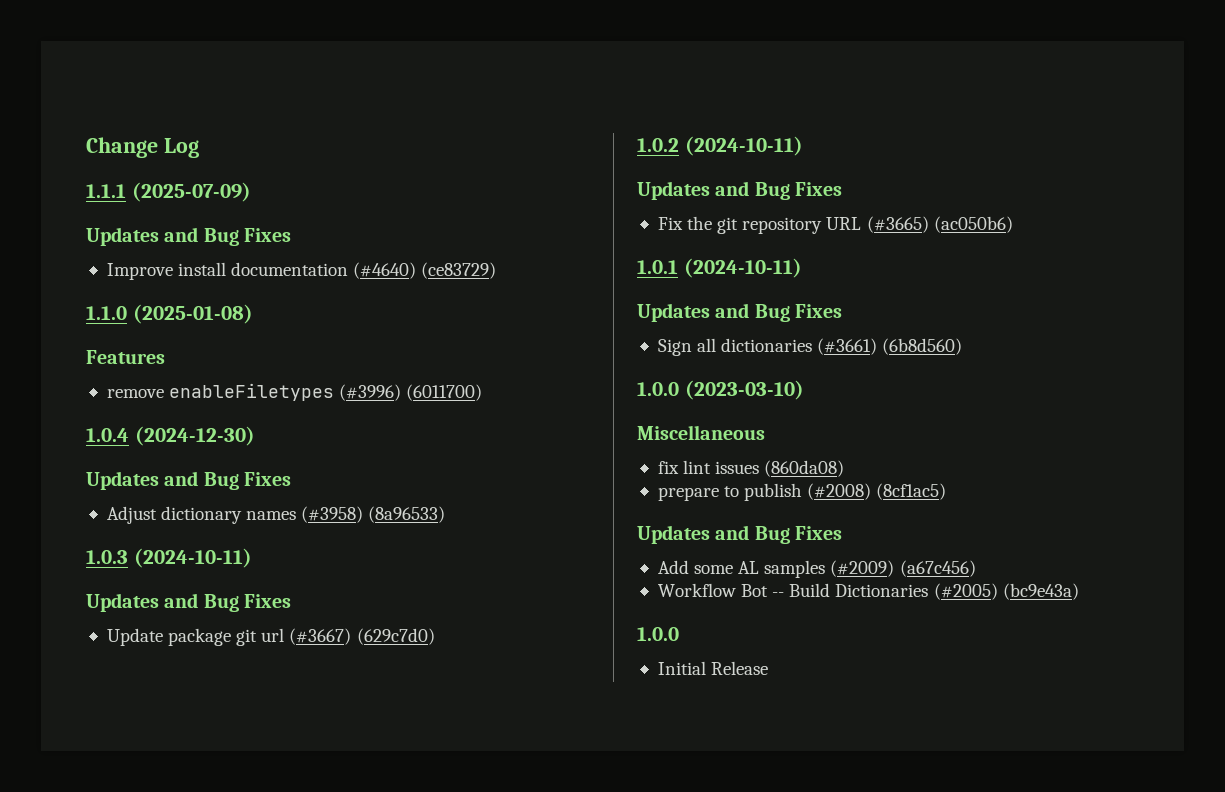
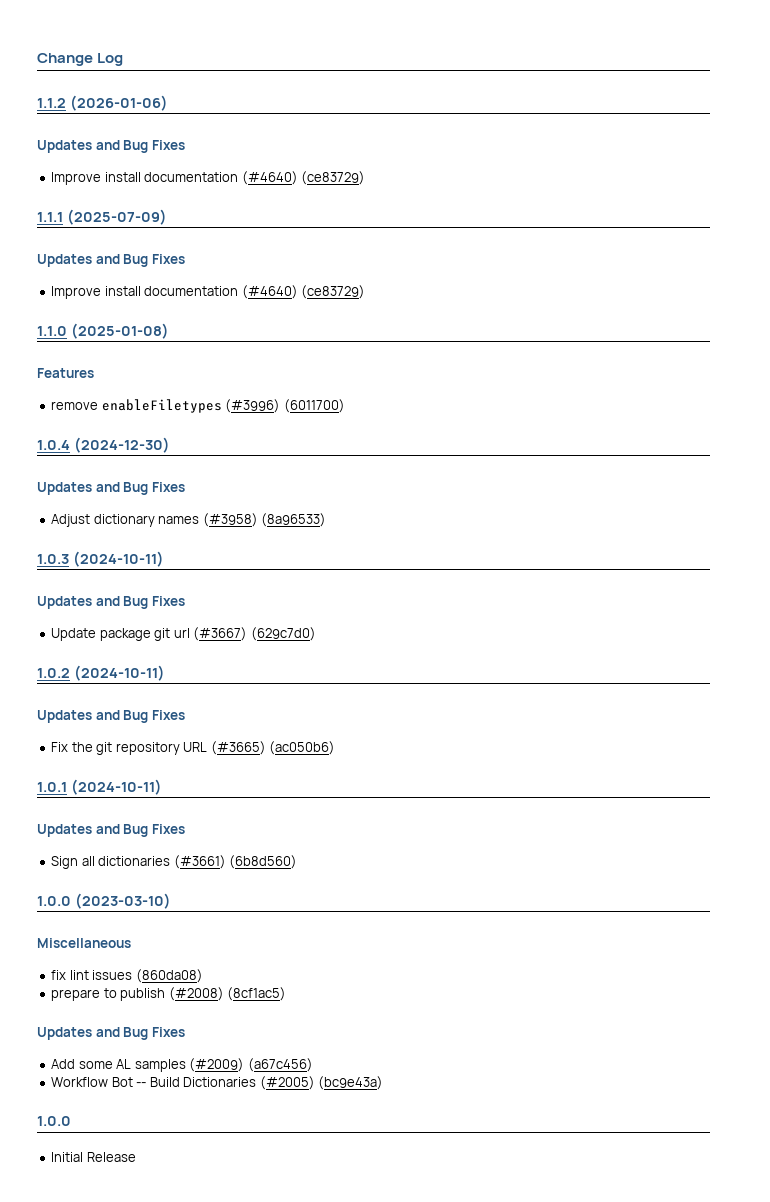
+ 1.1.2 (2026-01-06)
+ Updates and Bug Fixes
+ Improve install documentation (#4640) (ce83729)

